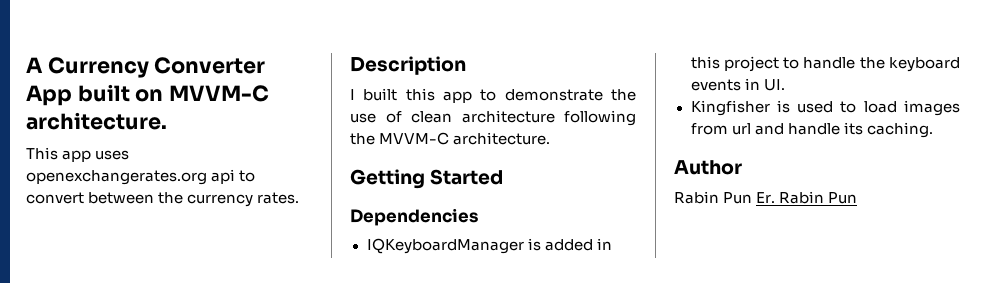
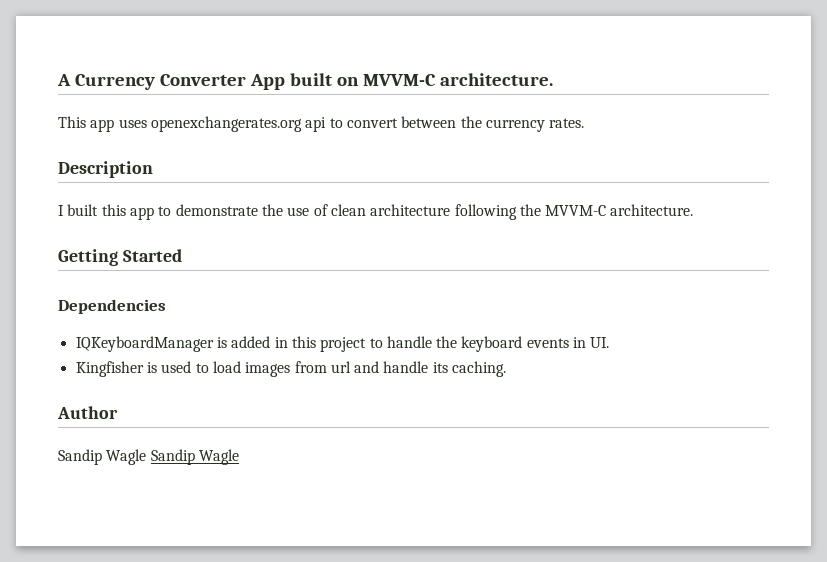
- Rabin Pun Er. Rabin Pun
+ Sandip Wagle Sandip Wagle

